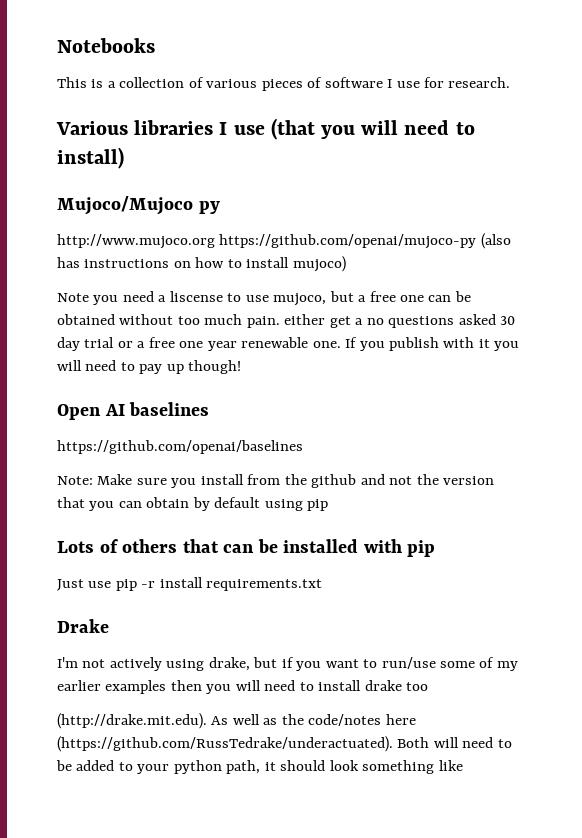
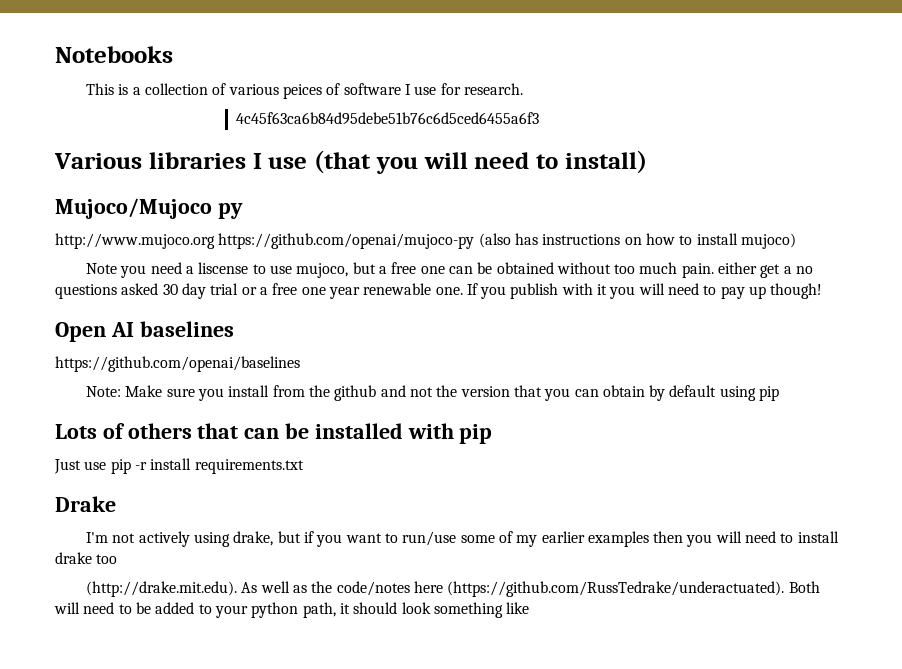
- This is a collection of various pieces of software I use for research.
+ This is a collection of various peices of software I use for research.
+ 4c45f63ca6b84d95debe51b76c6d5ced6455a6f3

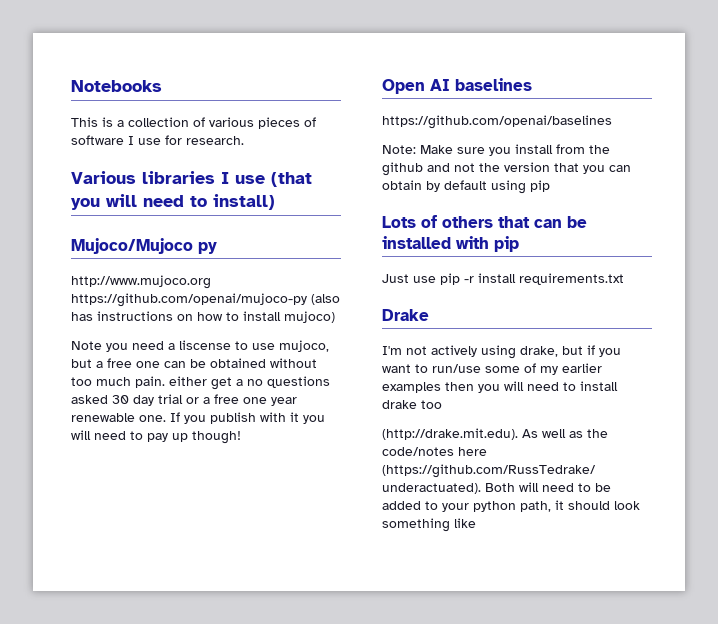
- This is a collection of various peices of software I use for research.
+ This is a collection of various pieces of software I use for research.
- 4c45f63ca6b84d95debe51b76c6d5ced6455a6f3

